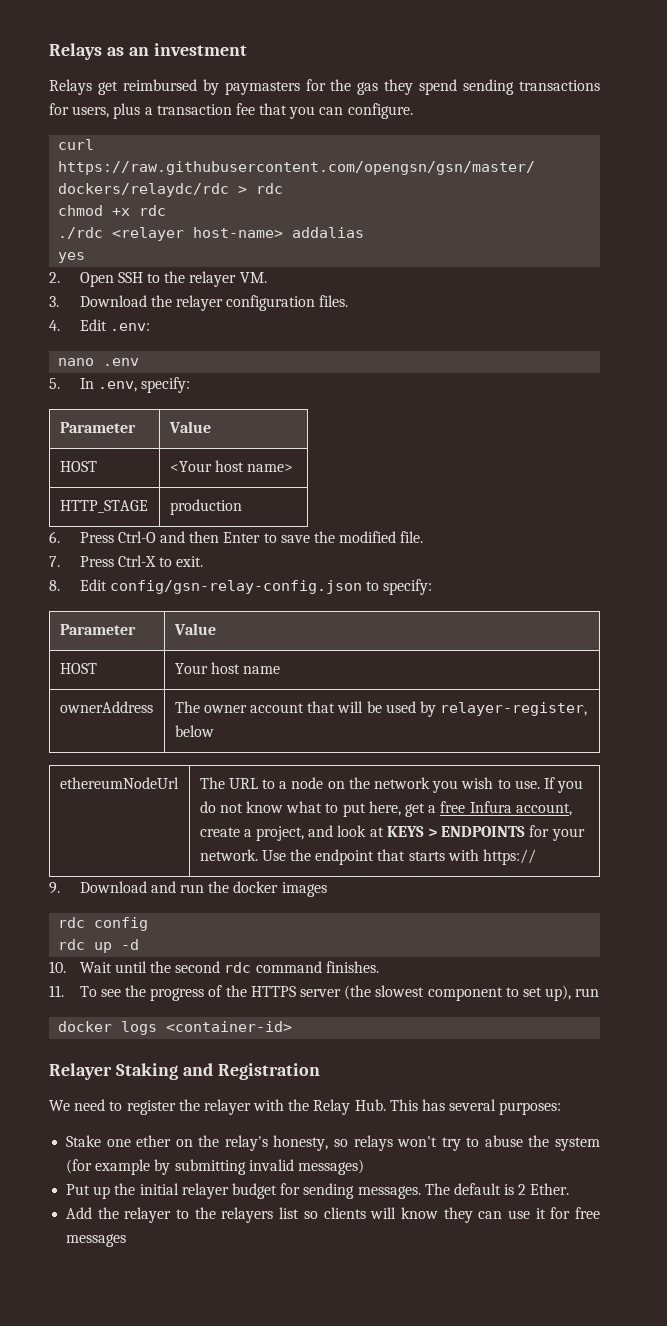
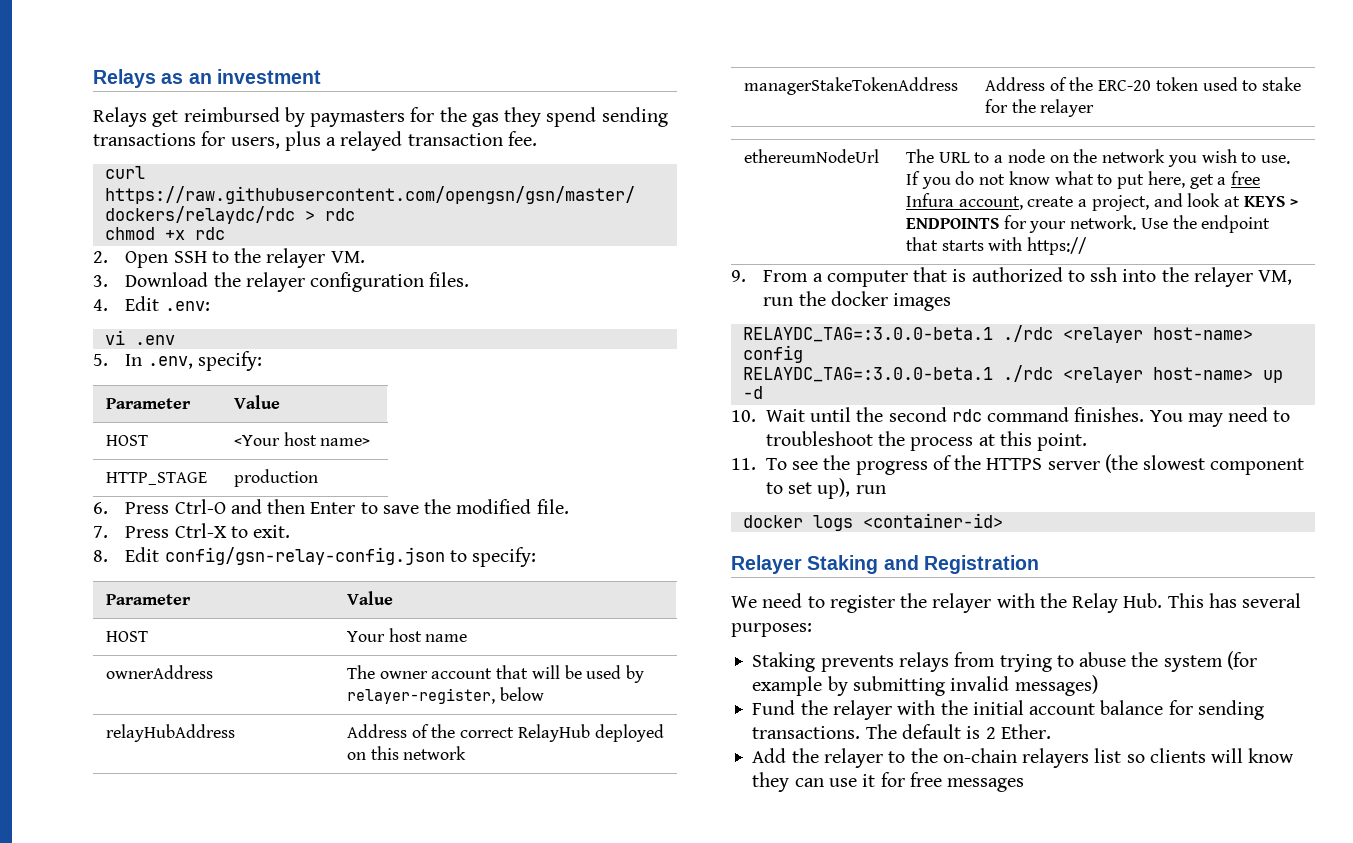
- Relays get reimbursed by paymasters for the gas they spend sending transactions for users, plus a transaction fee that you can configure.
+ Relays get reimbursed by paymasters for the gas they spend sending transactions for users, plus a relayed transaction fee.
- ./rdc <relayer host-name> addalias
- yes
- nano .env
+ vi .env
+ relayHubAddress | Address of the correct RelayHub deployed on this network
+ managerStakeTokenAddress | Address of the ERC-20 token used to stake for the relayer
- 9. Download and run the docker images
- rdc config
- rdc up -d
+ 9. From a computer that is authorized to ssh into the relayer VM, run the docker images
+ RELAYDC_TAG=:3.0.0-beta.1 ./rdc <relayer host-name> config
+ RELAYDC_TAG=:3.0.0-beta.1 ./rdc <relayer host-name> up -d
+ You may need to troubleshoot the process at this point.
- Stake one ether on the relay's honesty, so relays won't try to abuse the system (for example by submitting invalid messages)
+ Staking prevents relays from trying to abuse the system (for example by submitting invalid messages)
- Put up the initial relayer budget for sending messages.
+ Fund the relayer with the initial account balance for sending transactions.
- Add the relayer to the relayers list so clients will know they can use it for free messages
+ Add the relayer to the on-chain relayers list so clients will know they can use it for free messages

